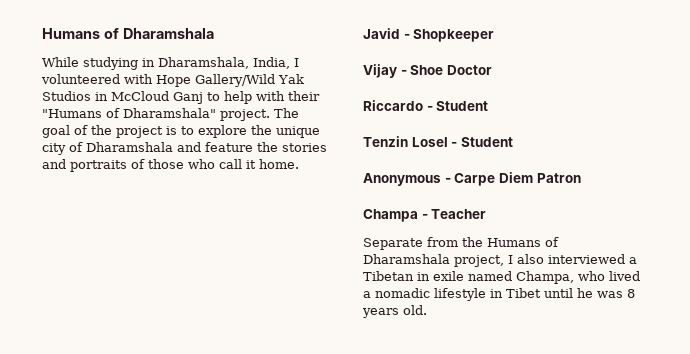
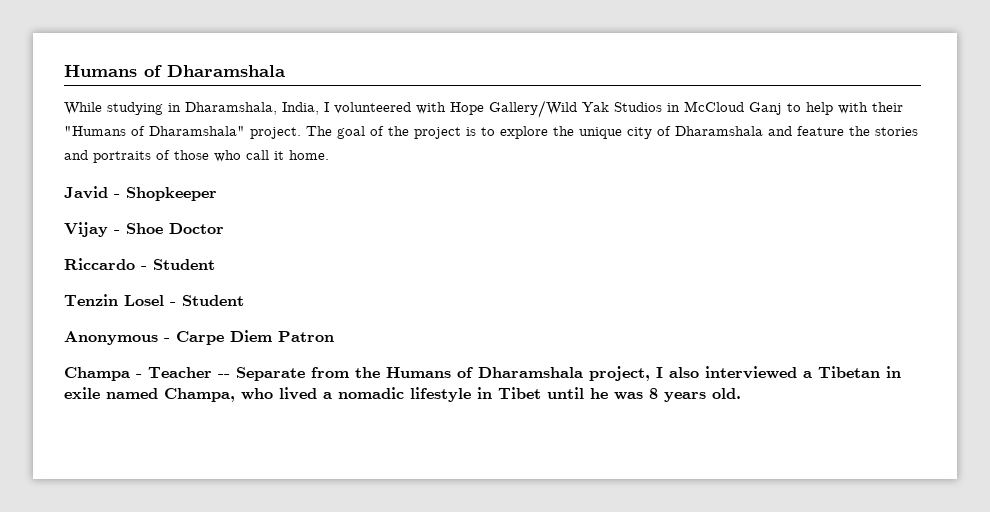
- Champa - Teacher
- Separate from the Humans of Dharamshala project, I also interviewed a Tibetan in exile named Champa, who lived a nomadic lifestyle in Tibet until he was 8 years old.
+ Champa - Teacher -- Separate from the Humans of Dharamshala project, I also interviewed a Tibetan in exile named Champa, who lived a nomadic lifestyle in Tibet until he was 8 years old.

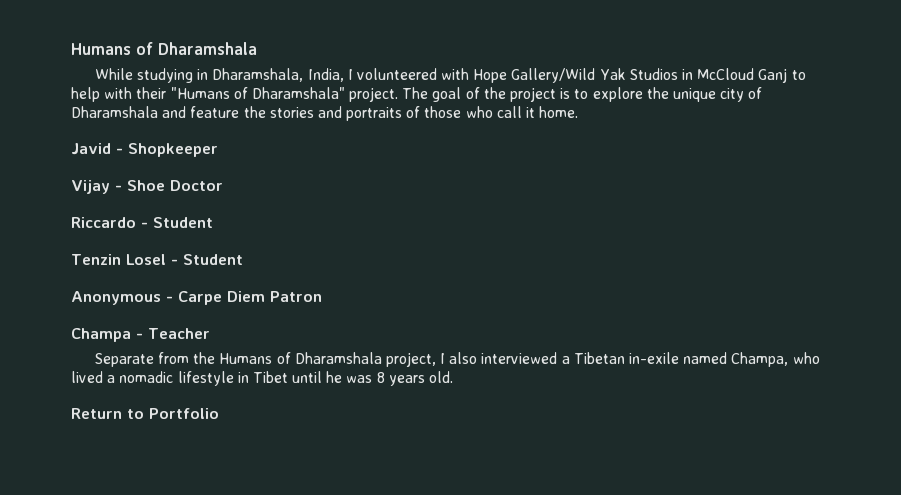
- Champa - Teacher -- Separate from the Humans of Dharamshala project, I also interviewed a Tibetan in exile named Champa, who lived a nomadic lifestyle in Tibet until he was 8 years old.
+ Champa - Teacher
+ Separate from the Humans of Dharamshala project, I also interviewed a Tibetan in-exile named Champa, who lived a nomadic lifestyle in Tibet until he was 8 years old.
+ Return to Portfolio

